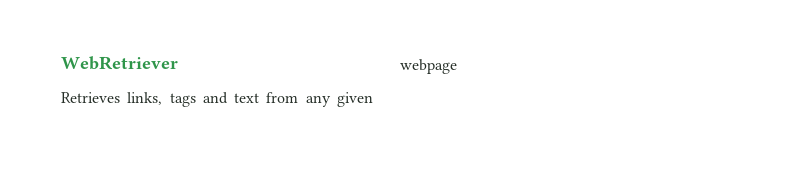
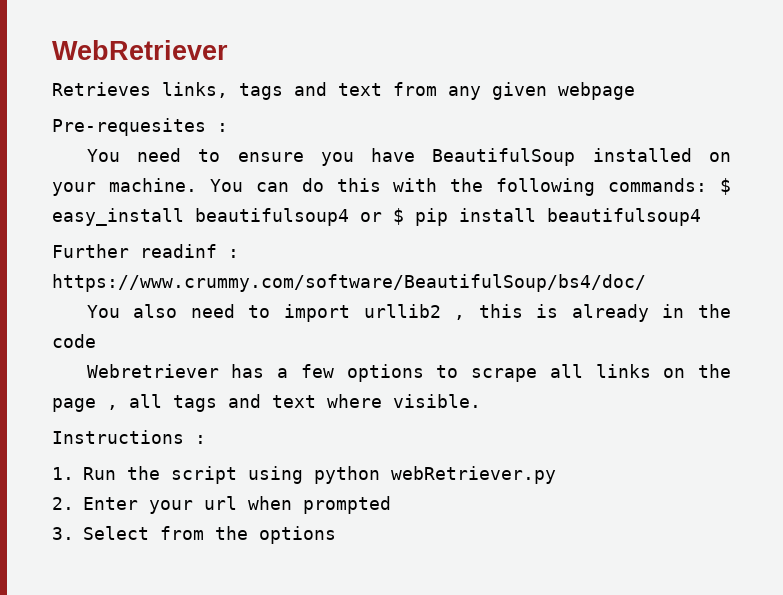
+ Pre-requesites :
+ You need to ensure you have BeautifulSoup installed on your machine. You can do this with the following commands: $ easy_install beautifulsoup4 or $ pip install beautifulsoup4
+ Further readinf : https://www.crummy.com/software/BeautifulSoup/bs4/doc/
+ You also need to import urllib2 , this is already in the code
+ Webretriever has a few options to scrape all links on the page , all tags and text where visible.
+ Instructions :
+ 1. Run the script using python webRetriever.py
+ 2. Enter your url when prompted
+ 3. Select from the options

